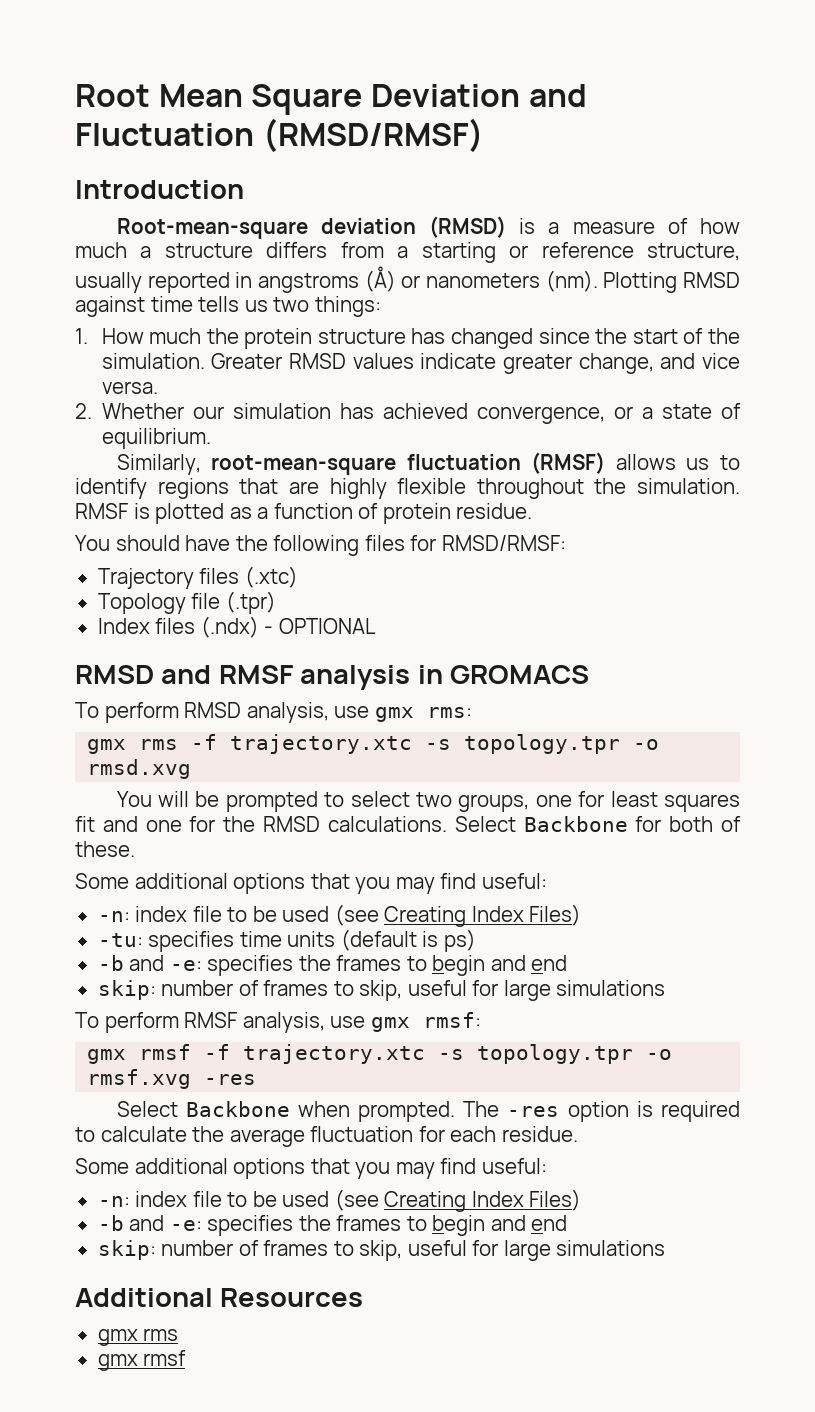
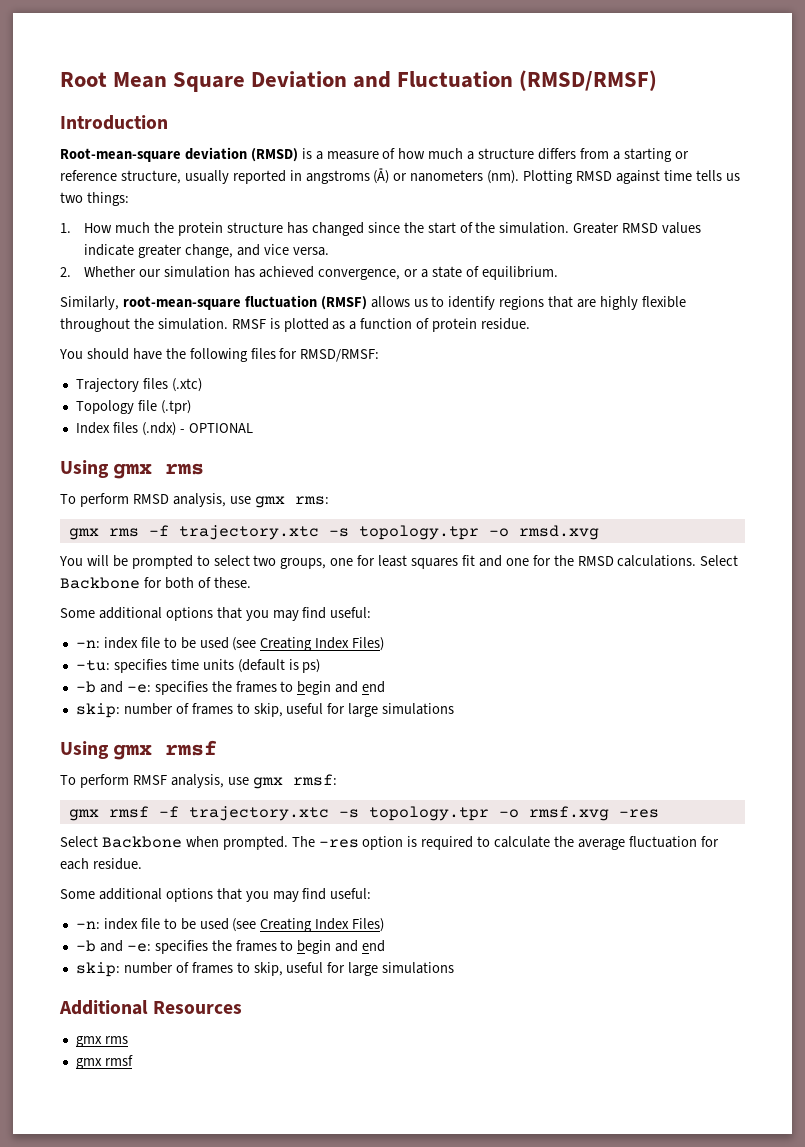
- RMSD and RMSF analysis in GROMACS
+ Using gmx rms
+ Using gmx rmsf

